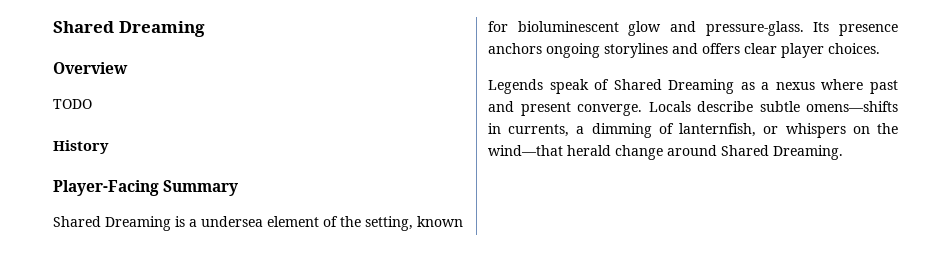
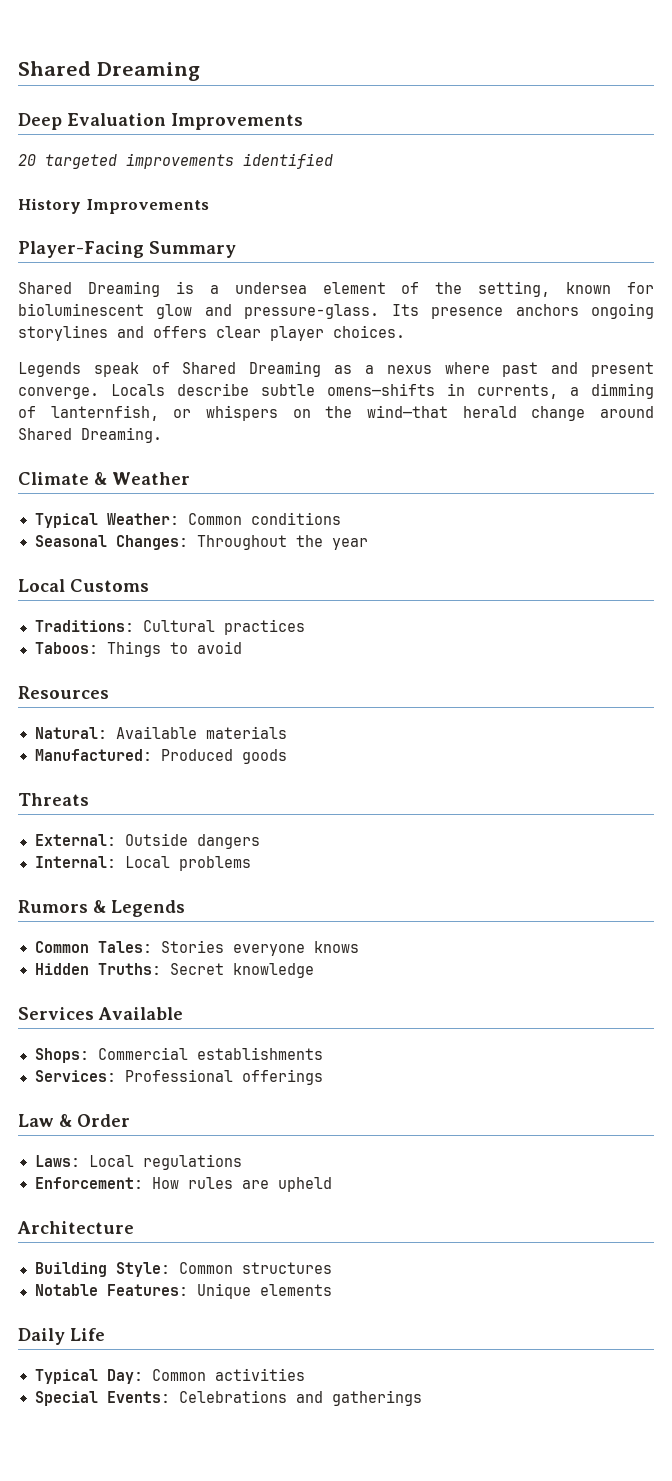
- Overview
- TODO
+ Deep Evaluation Improvements
+ 20 targeted improvements identified
- History
+ History Improvements
+ Climate & Weather
+ Typical Weather: Common conditions
+ Seasonal Changes: Throughout the year
+ Local Customs
+ Traditions: Cultural practices
+ Taboos: Things to avoid
+ Resources
+ Natural: Available materials
+ Manufactured: Produced goods
+ Threats
+ External: Outside dangers
+ Internal: Local problems
+ Rumors & Legends
+ Common Tales: Stories everyone knows
+ Hidden Truths: Secret knowledge
+ Services Available
+ Shops: Commercial establishments
+ Services: Professional offerings
+ Law & Order
+ Laws: Local regulations
+ Enforcement: How rules are upheld
+ Architecture
+ Building Style: Common structures
+ Notable Features: Unique elements
+ Daily Life
+ Typical Day: Common activities
+ Special Events: Celebrations and gatherings

